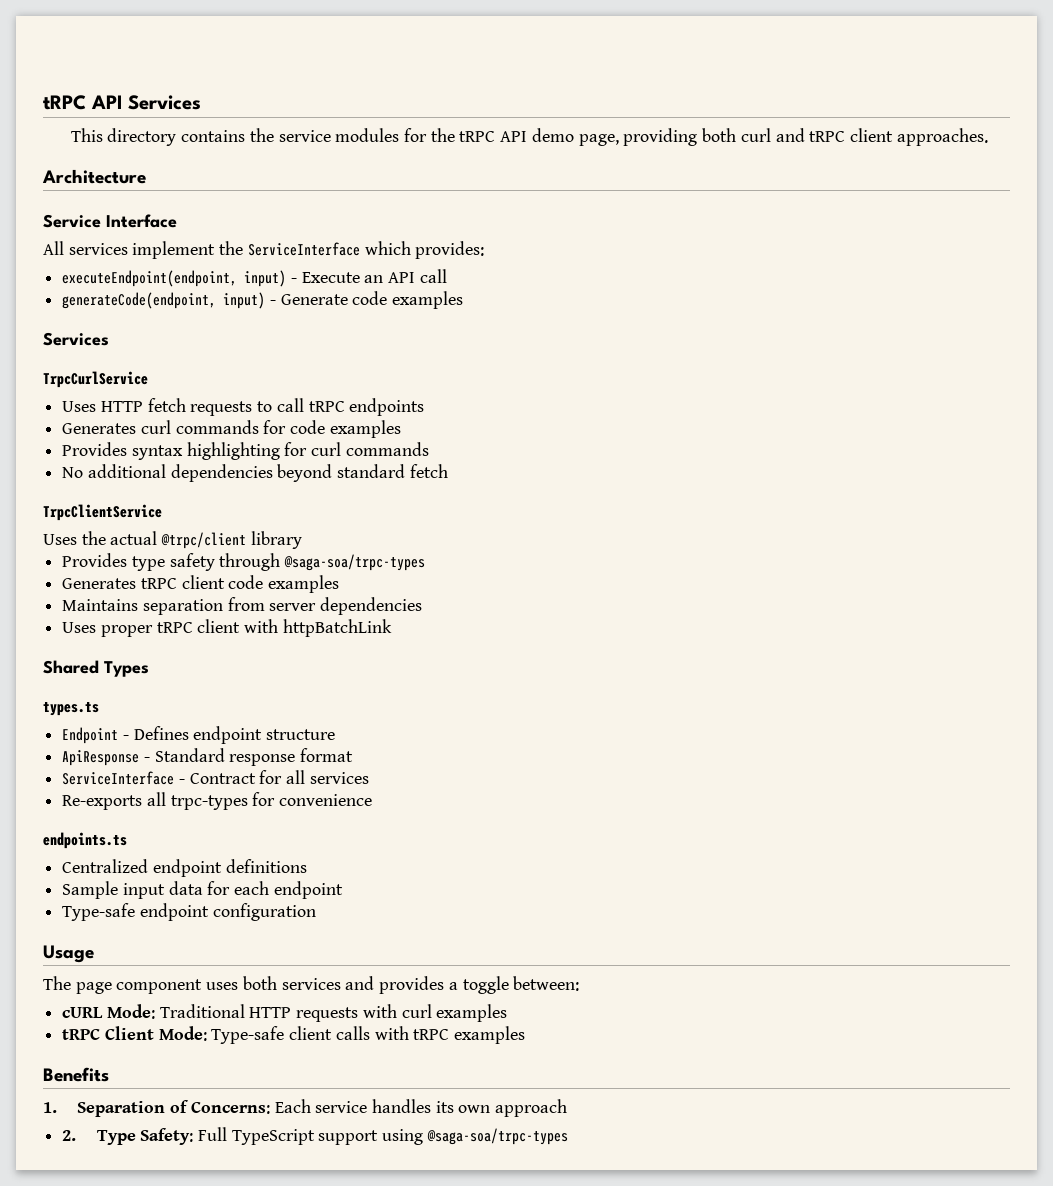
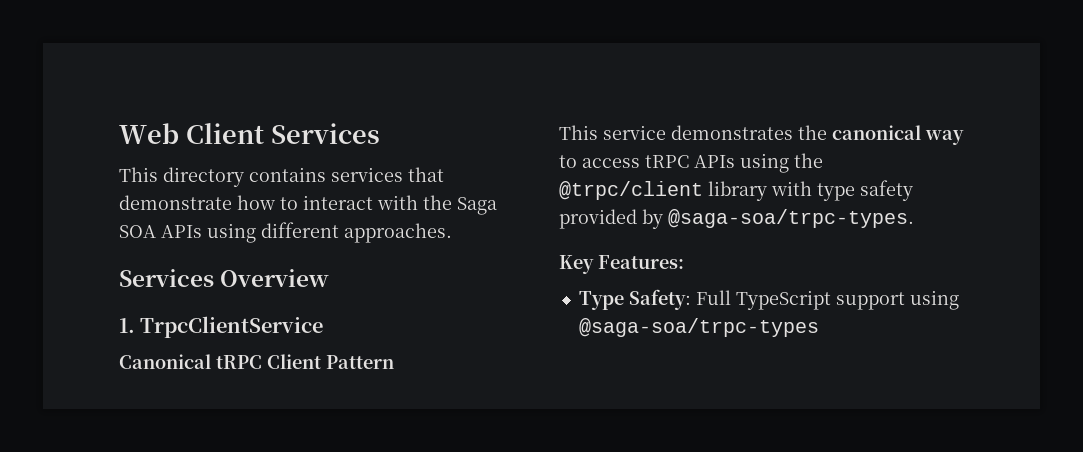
- tRPC API Services
+ Web Client Services
- This directory contains the service modules for the tRPC API demo page, providing both curl and tRPC client approaches.
- Architecture
- Service Interface
- All services implement the ServiceInterface which provides:
- executeEndpoint(endpoint, input) - Execute an API call
- generateCode(endpoint, input) - Generate code examples
- Services
- TrpcCurlService
- Uses HTTP fetch requests to call tRPC endpoints
- Generates curl commands for code examples
- Provides syntax highlighting for curl commands
- No additional dependencies beyond standard fetch
- TrpcClientService
- Uses the actual @trpc/client library
- Provides type safety through @saga-soa/trpc-types
- Generates tRPC client code examples
- Maintains separation from server dependencies
- Uses proper tRPC client with httpBatchLink
- Shared Types
- types.ts
- Endpoint - Defines endpoint structure
- ApiResponse - Standard response format
- ServiceInterface - Contract for all services
- Re-exports all trpc-types for convenience
- endpoints.ts
- Centralized endpoint definitions
- Sample input data for each endpoint
- Type-safe endpoint configuration
- Usage
- The page component uses both services and provides a toggle between:
- cURL Mode: Traditional HTTP requests with curl examples
- tRPC Client Mode: Type-safe client calls with tRPC examples
- Benefits
- 1. Separation of Concerns: Each service handles its own approach
- 2. Type Safety: Full TypeScript support using @saga-soa/trpc-types
+ This directory contains services that demonstrate how to interact with the Saga SOA APIs using different approaches.
+ Services Overview
+ 1. TrpcClientService
+ Canonical tRPC Client Pattern
+ This service demonstrates the canonical way to access tRPC APIs using the @trpc/client library with type safety provided by @saga-soa/trpc-types.
+ Key Features:
+ Type Safety: Full TypeScript support using @saga-soa/trpc-types

